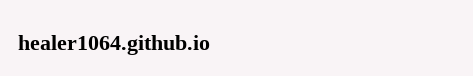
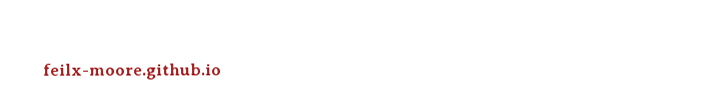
- healer1064.github.io
+ feilx-moore.github.io

